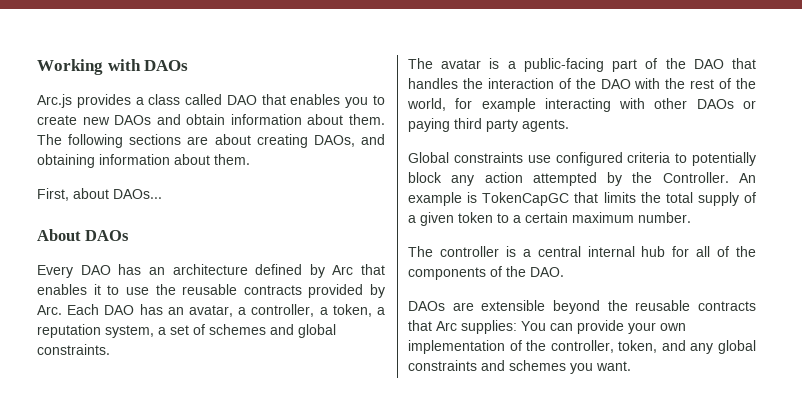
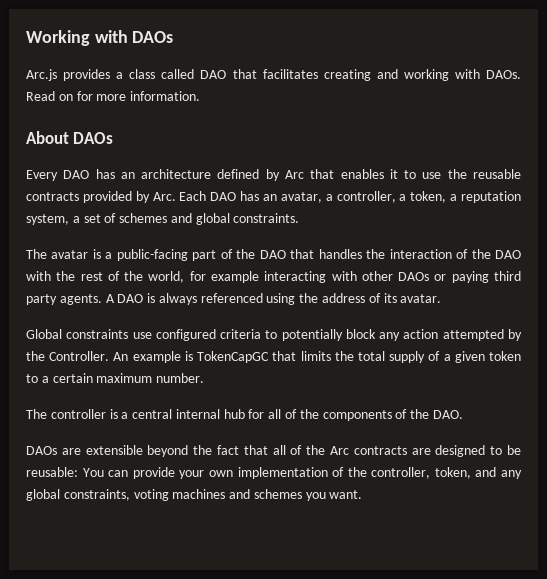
- Arc.js provides a class called DAO that enables you to create new DAOs and obtain information about them. The following sections are about creating DAOs, and obtaining information about them.
- First, about DAOs...
+ Arc.js provides a class called DAO that facilitates creating and working with DAOs. Read on for more information.
+ A DAO is always referenced using the address of its avatar.
- DAOs are extensible beyond the reusable contracts that Arc supplies: You can provide your own implementation of the controller, token, and any global constraints and schemes you want.
+ DAOs are extensible beyond the fact that all of the Arc contracts are designed to be reusable: You can provide your own implementation of the controller, token, and any global constraints, voting machines and schemes you want.

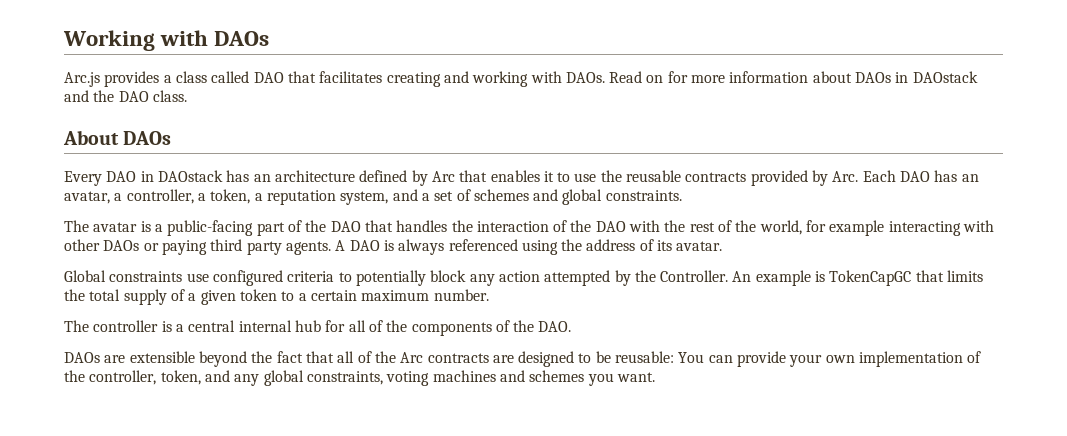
- Read on for more information.
+ Read on for more information about DAOs in DAOstack and the DAO class.
- Every DAO has an architecture defined by Arc that enables it to use the reusable contracts provided by Arc. Each DAO has an avatar, a controller, a token, a reputation system, a set of schemes and global constraints.
+ Every DAO in DAOstack has an architecture defined by Arc that enables it to use the reusable contracts provided by Arc. Each DAO has an avatar, a controller, a token, a reputation system, and a set of schemes and global constraints.

